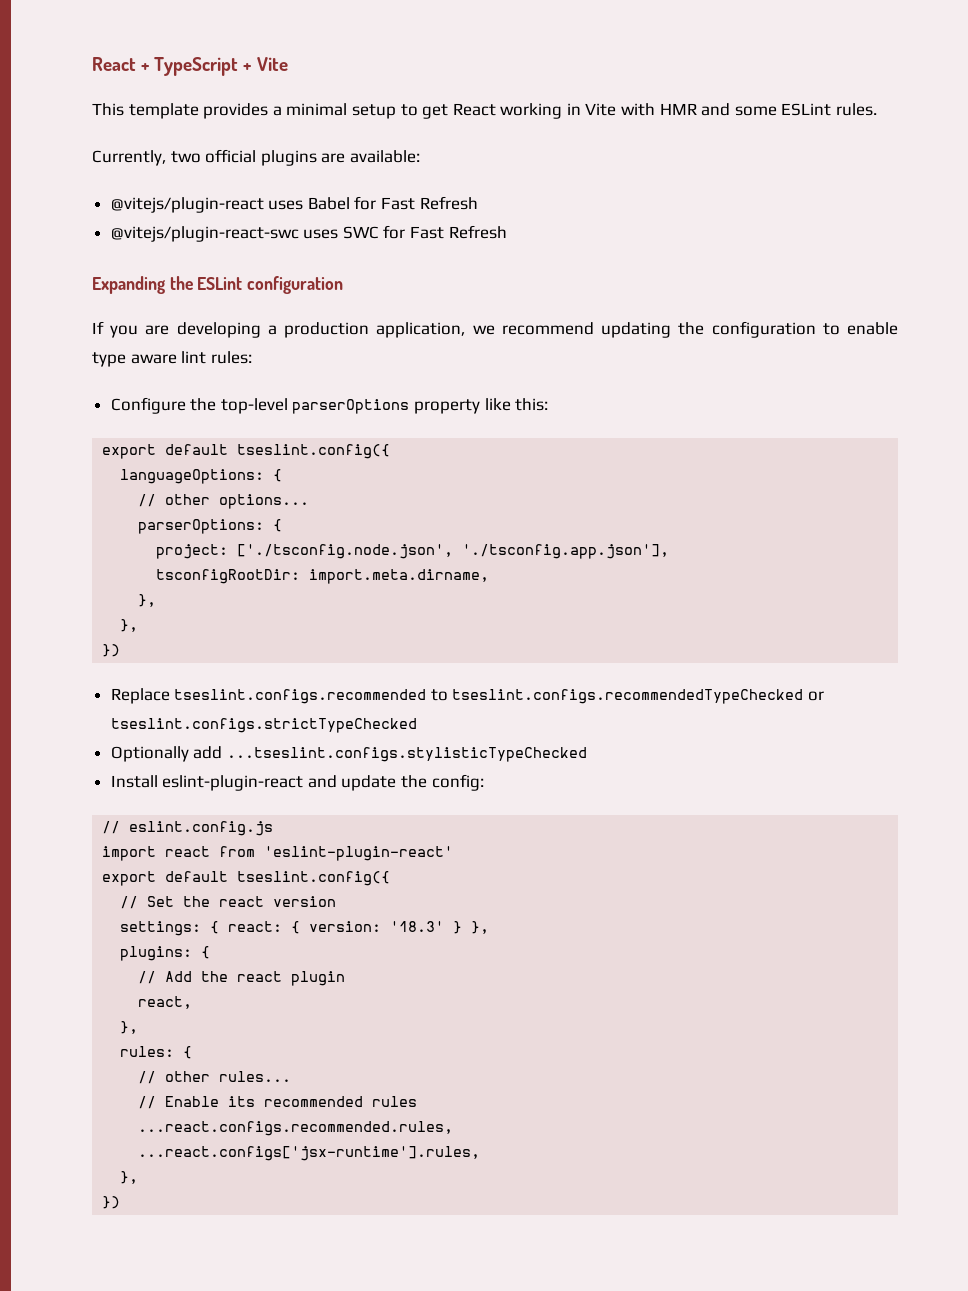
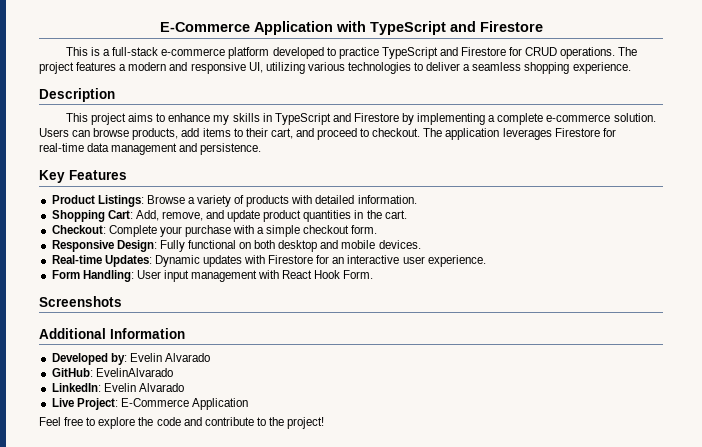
- React + TypeScript + Vite
- This template provides a minimal setup to get React working in Vite with HMR and some ESLint rules.
- Currently, two official plugins are available:
- @vitejs/plugin-react uses Babel for Fast Refresh
- @vitejs/plugin-react-swc uses SWC for Fast Refresh
- Expanding the ESLint configuration
- If you are developing a production application, we recommend updating the configuration to enable type aware lint rules:
- Configure the top-level parserOptions property like this:
- export default tseslint.config({
- languageOptions: {
- // other options...
- parserOptions: {
- project: ['./tsconfig.node.json', './tsconfig.app.json'],
- tsconfigRootDir: import.meta.dirname,
- },
- },
- })
- Replace tseslint.configs.recommended to tseslint.configs.recommendedTypeChecked or tseslint.configs.strictTypeChecked
- Optionally add ...tseslint.configs.stylisticTypeChecked
- Install eslint-plugin-react and update the config:
- // eslint.config.js
- import react from 'eslint-plugin-react'
- export default tseslint.config({
- // Set the react version
- settings: { react: { version: '18.3' } },
- plugins: {
- // Add the react plugin
- react,
- },
- rules: {
- // other rules...
- // Enable its recommended rules
- ...react.configs.recommended.rules,
- ...react.configs['jsx-runtime'].rules,
- },
- })
+ E-Commerce Application with TypeScript and Firestore
+ This is a full-stack e-commerce platform developed to practice TypeScript and Firestore for CRUD operations. The project features a modern and responsive UI, utilizing various technologies to deliver a seamless shopping experience.
+ Description
+ This project aims to enhance my skills in TypeScript and Firestore by implementing a complete e-commerce solution. Users can browse products, add items to their cart, and proceed to checkout. The application leverages Firestore for real-time data management and persistence.
+ Key Features
+ Product Listings: Browse a variety of products with detailed information.
+ Shopping Cart: Add, remove, and update product quantities in the cart.
+ Checkout: Complete your purchase with a simple checkout form.
+ Responsive Design: Fully functional on both desktop and mobile devices.
+ Real-time Updates: Dynamic updates with Firestore for an interactive user experience.
+ Form Handling: User input management with React Hook Form.
+ Screenshots
+ Additional Information
+ Developed by: Evelin Alvarado
+ GitHub: EvelinAlvarado
+ LinkedIn: Evelin Alvarado
+ Live Project: E-Commerce Application
+ Feel free to explore the code and contribute to the project!

